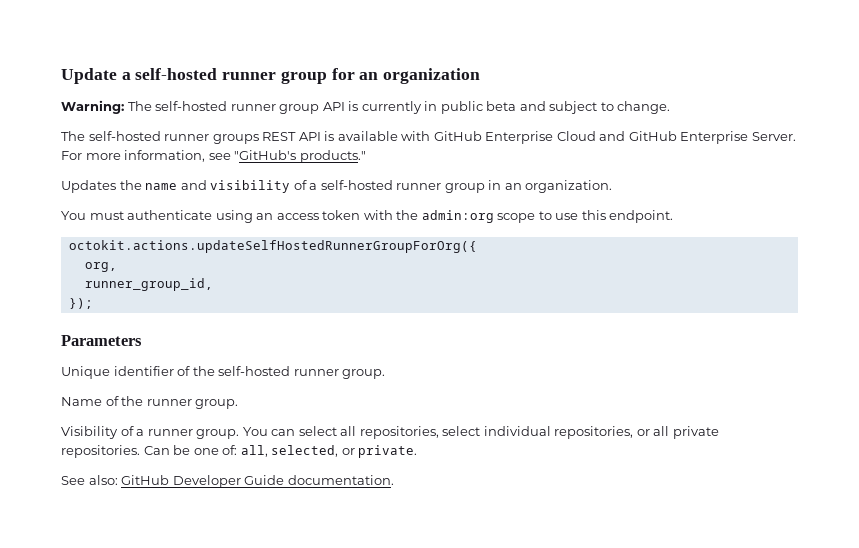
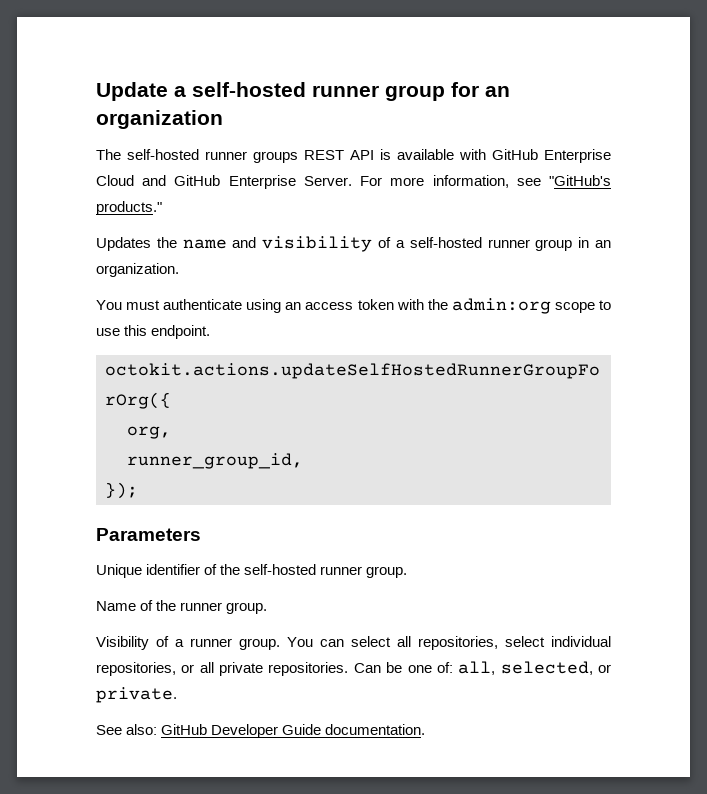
- Warning: The self-hosted runner group API is currently in public beta and subject to change.

